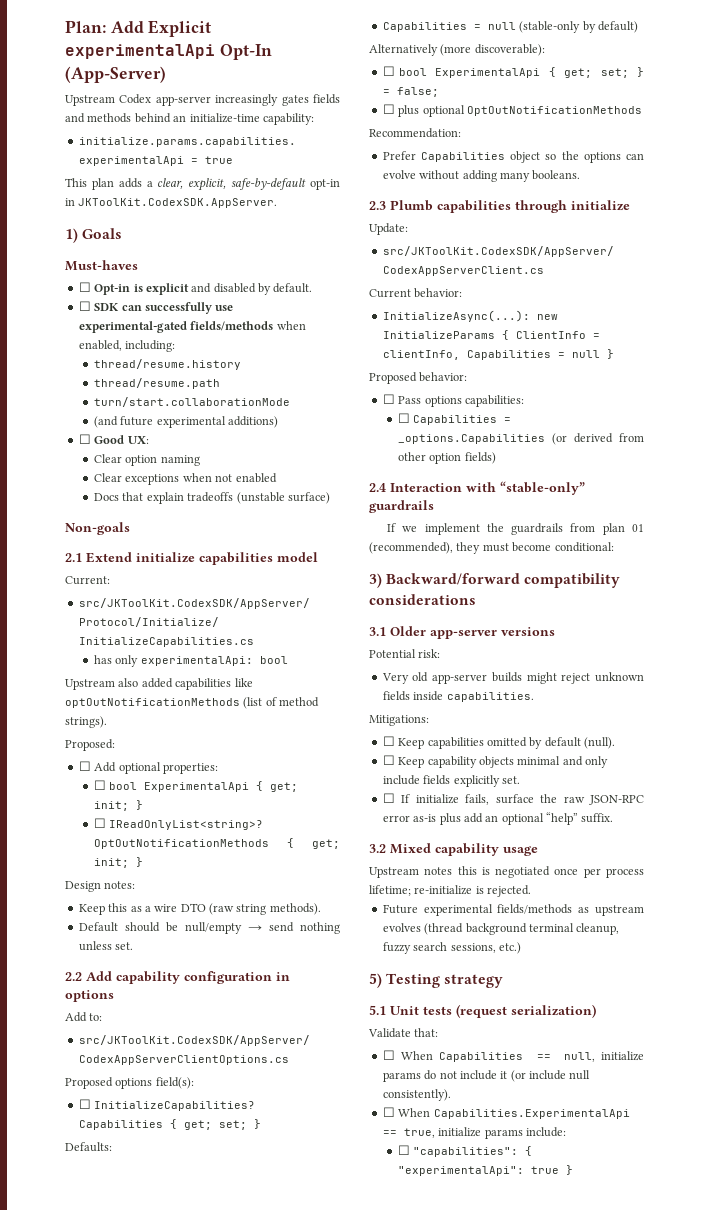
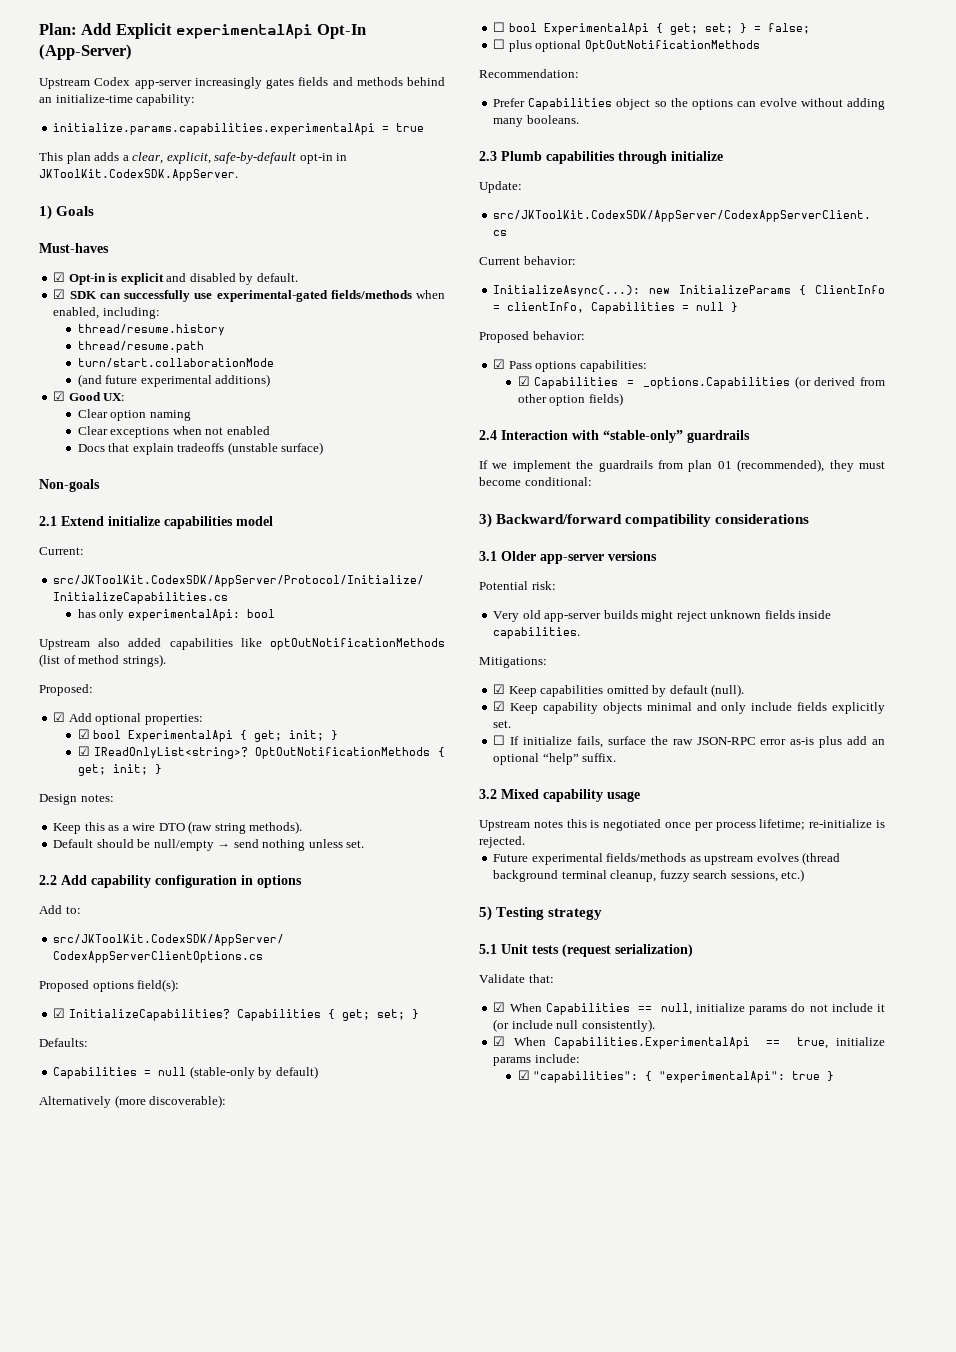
- ☐ Opt-in is explicit and disabled by default.
+ ☑ Opt-in is explicit and disabled by default.
- ☐ SDK can successfully use experimental-gated fields/methods when enabled, including:
+ ☑ SDK can successfully use experimental-gated fields/methods when enabled, including:
- ☐ Good UX:
+ ☑ Good UX:
- ☐ Add optional properties:
+ ☑ Add optional properties:
- ☐ bool ExperimentalApi { get; init; }
+ ☑ bool ExperimentalApi { get; init; }
- ☐ IReadOnlyList<string>?
+ ☑ IReadOnlyList<string>?
- ☐ InitializeCapabilities?
+ ☑ InitializeCapabilities?
- ☐ Pass options capabilities:
+ ☑ Pass options capabilities:
- ☐ Capabilities = _options.Capabilities (or derived from other option fields)
+ ☑ Capabilities = _options.Capabilities (or derived from other option fields)
- ☐ Keep capabilities omitted by default (null).
+ ☑ Keep capabilities omitted by default (null).
- ☐ Keep capability objects minimal and only include fields explicitly set.
+ ☑ Keep capability objects minimal and only include fields explicitly set.
- ☐ When Capabilities == null, initialize params do not include it (or include null consistently).
+ ☑ When Capabilities == null, initialize params do not include it (or include null consistently).
- ☐ When Capabilities.ExperimentalApi == true, initialize params include:
+ ☑ When Capabilities.ExperimentalApi == true, initialize params include:
- ☐ "capabilities": { "experimentalApi": true }
+ ☑ "capabilities": { "experimentalApi": true }

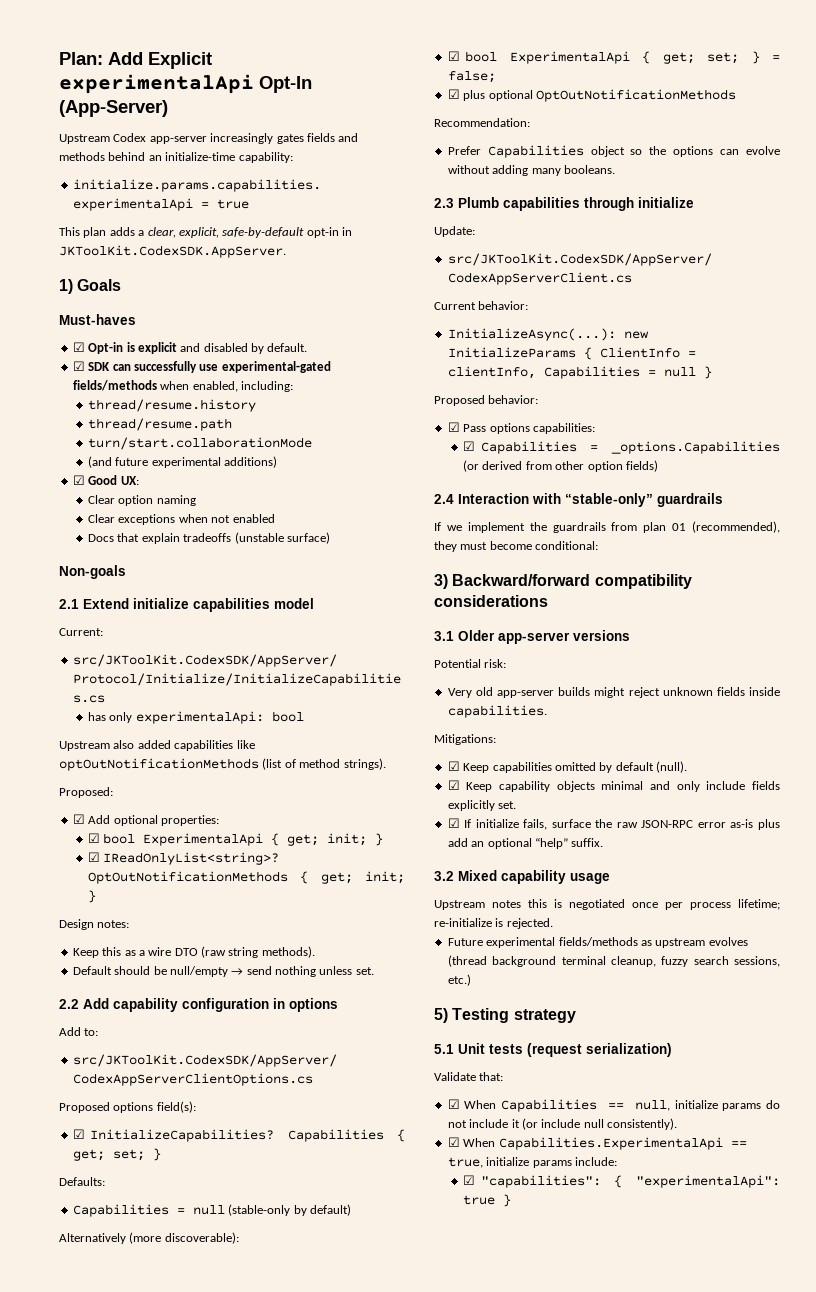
- ☐ bool ExperimentalApi { get; set; } = false;
+ ☑ bool ExperimentalApi { get; set; } = false;
- ☐ plus optional OptOutNotificationMethods
+ ☑ plus optional OptOutNotificationMethods
- ☐ If initialize fails, surface the raw JSON-RPC error as-is plus add an optional “help” suffix.
+ ☑ If initialize fails, surface the raw JSON-RPC error as-is plus add an optional “help” suffix.

